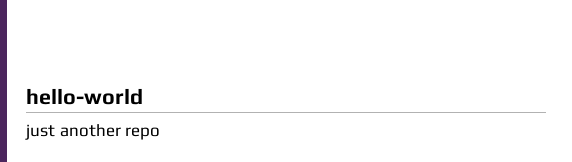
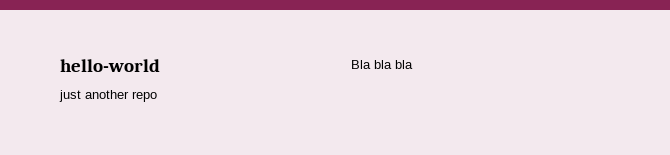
+ Bla bla bla

